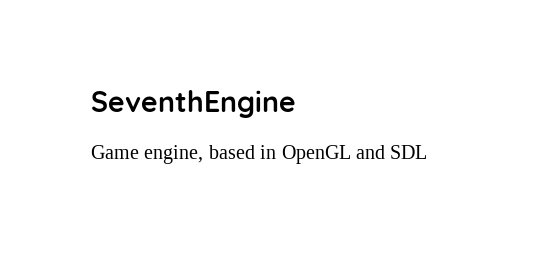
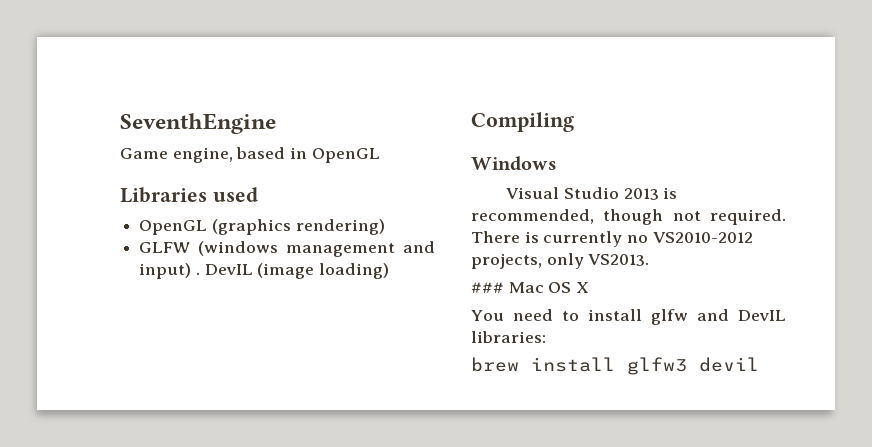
- Game engine, based in OpenGL and SDL
+ Game engine, based in OpenGL
+ Libraries used
+ OpenGL (graphics rendering)
+ GLFW (windows management and input) . DevIL (image loading)
+ Compiling
+ Windows
+ Visual Studio 2013 is recommended, though not required. There is currently no VS2010-2012 projects, only VS2013.
+ ### Mac OS X
+ You need to install glfw and DevIL libraries:
+ brew install glfw3 devil

